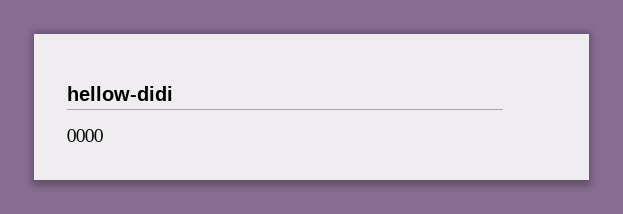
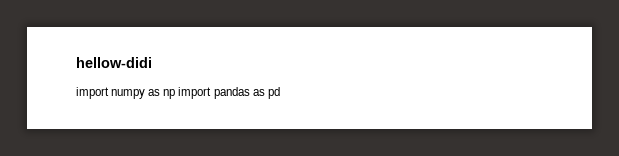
- 0000
+ import numpy as np import pandas as pd

